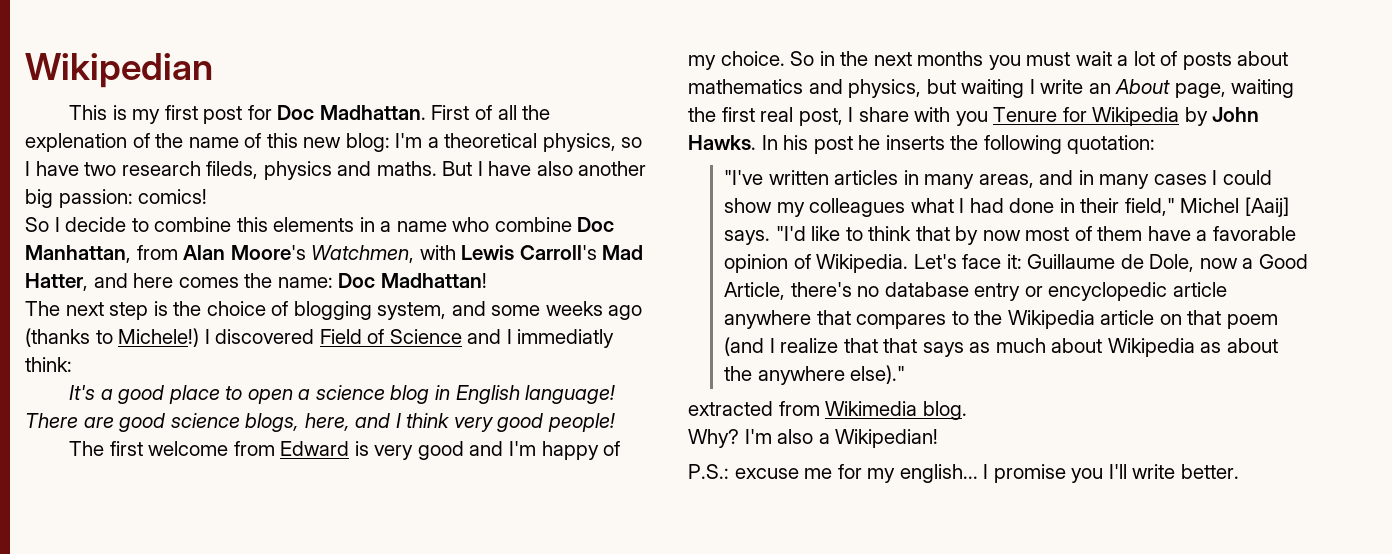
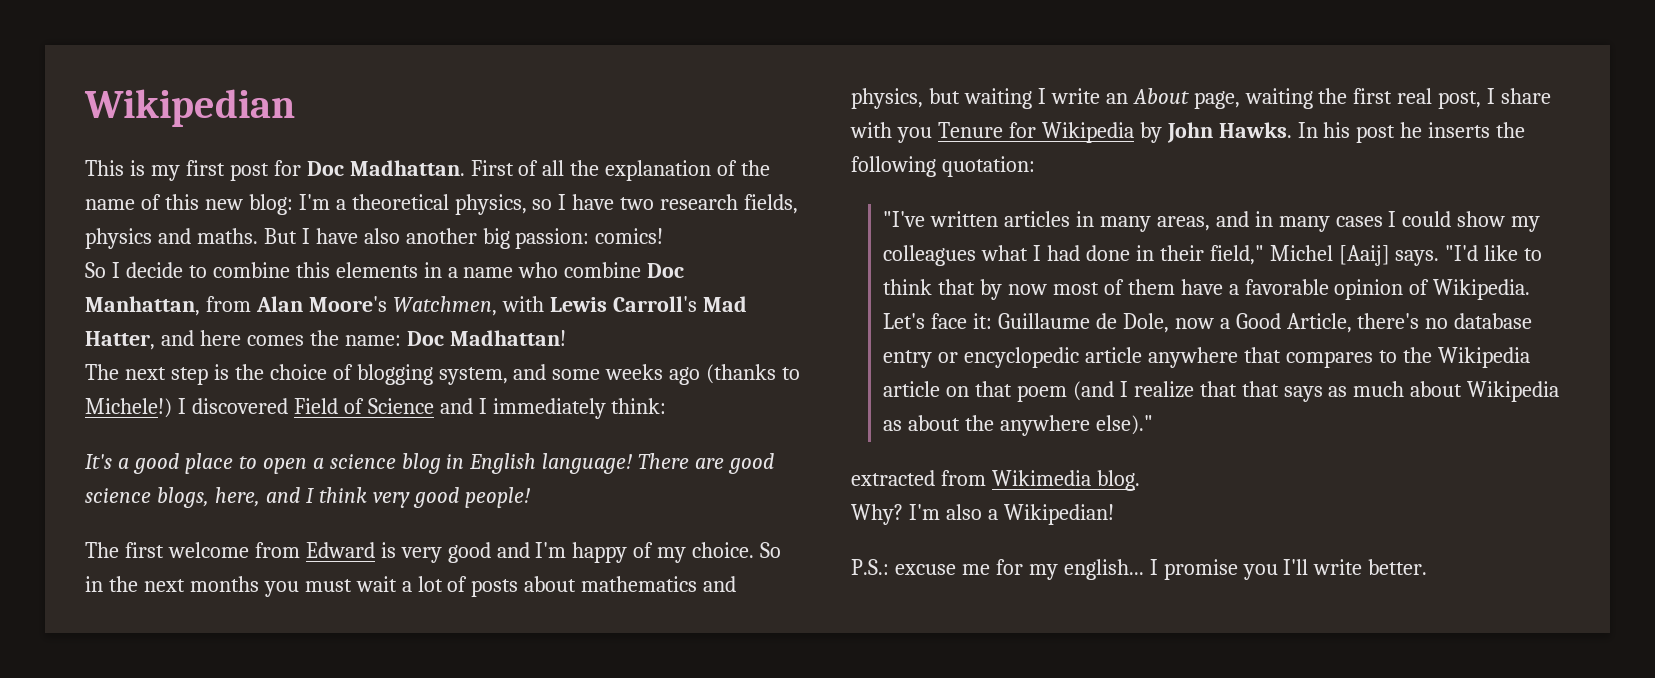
- First of all the explenation of the name of this new blog: I'm a theoretical physics, so I have two research fileds, physics and maths.
+ First of all the explanation of the name of this new blog: I'm a theoretical physics, so I have two research fields, physics and maths.
- I discovered Field of Science and I immediatly think:
+ I discovered Field of Science and I immediately think:

